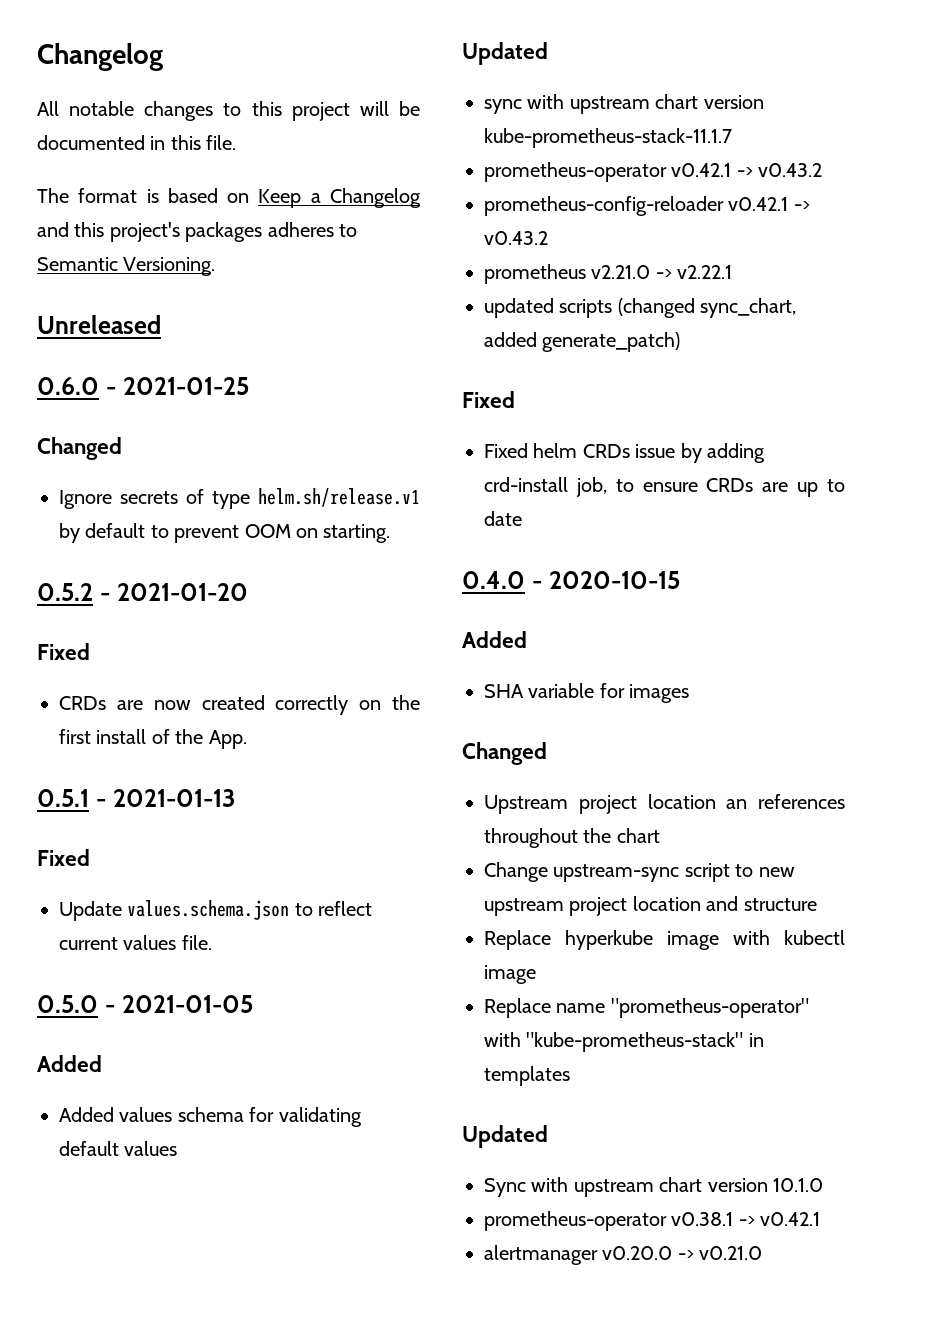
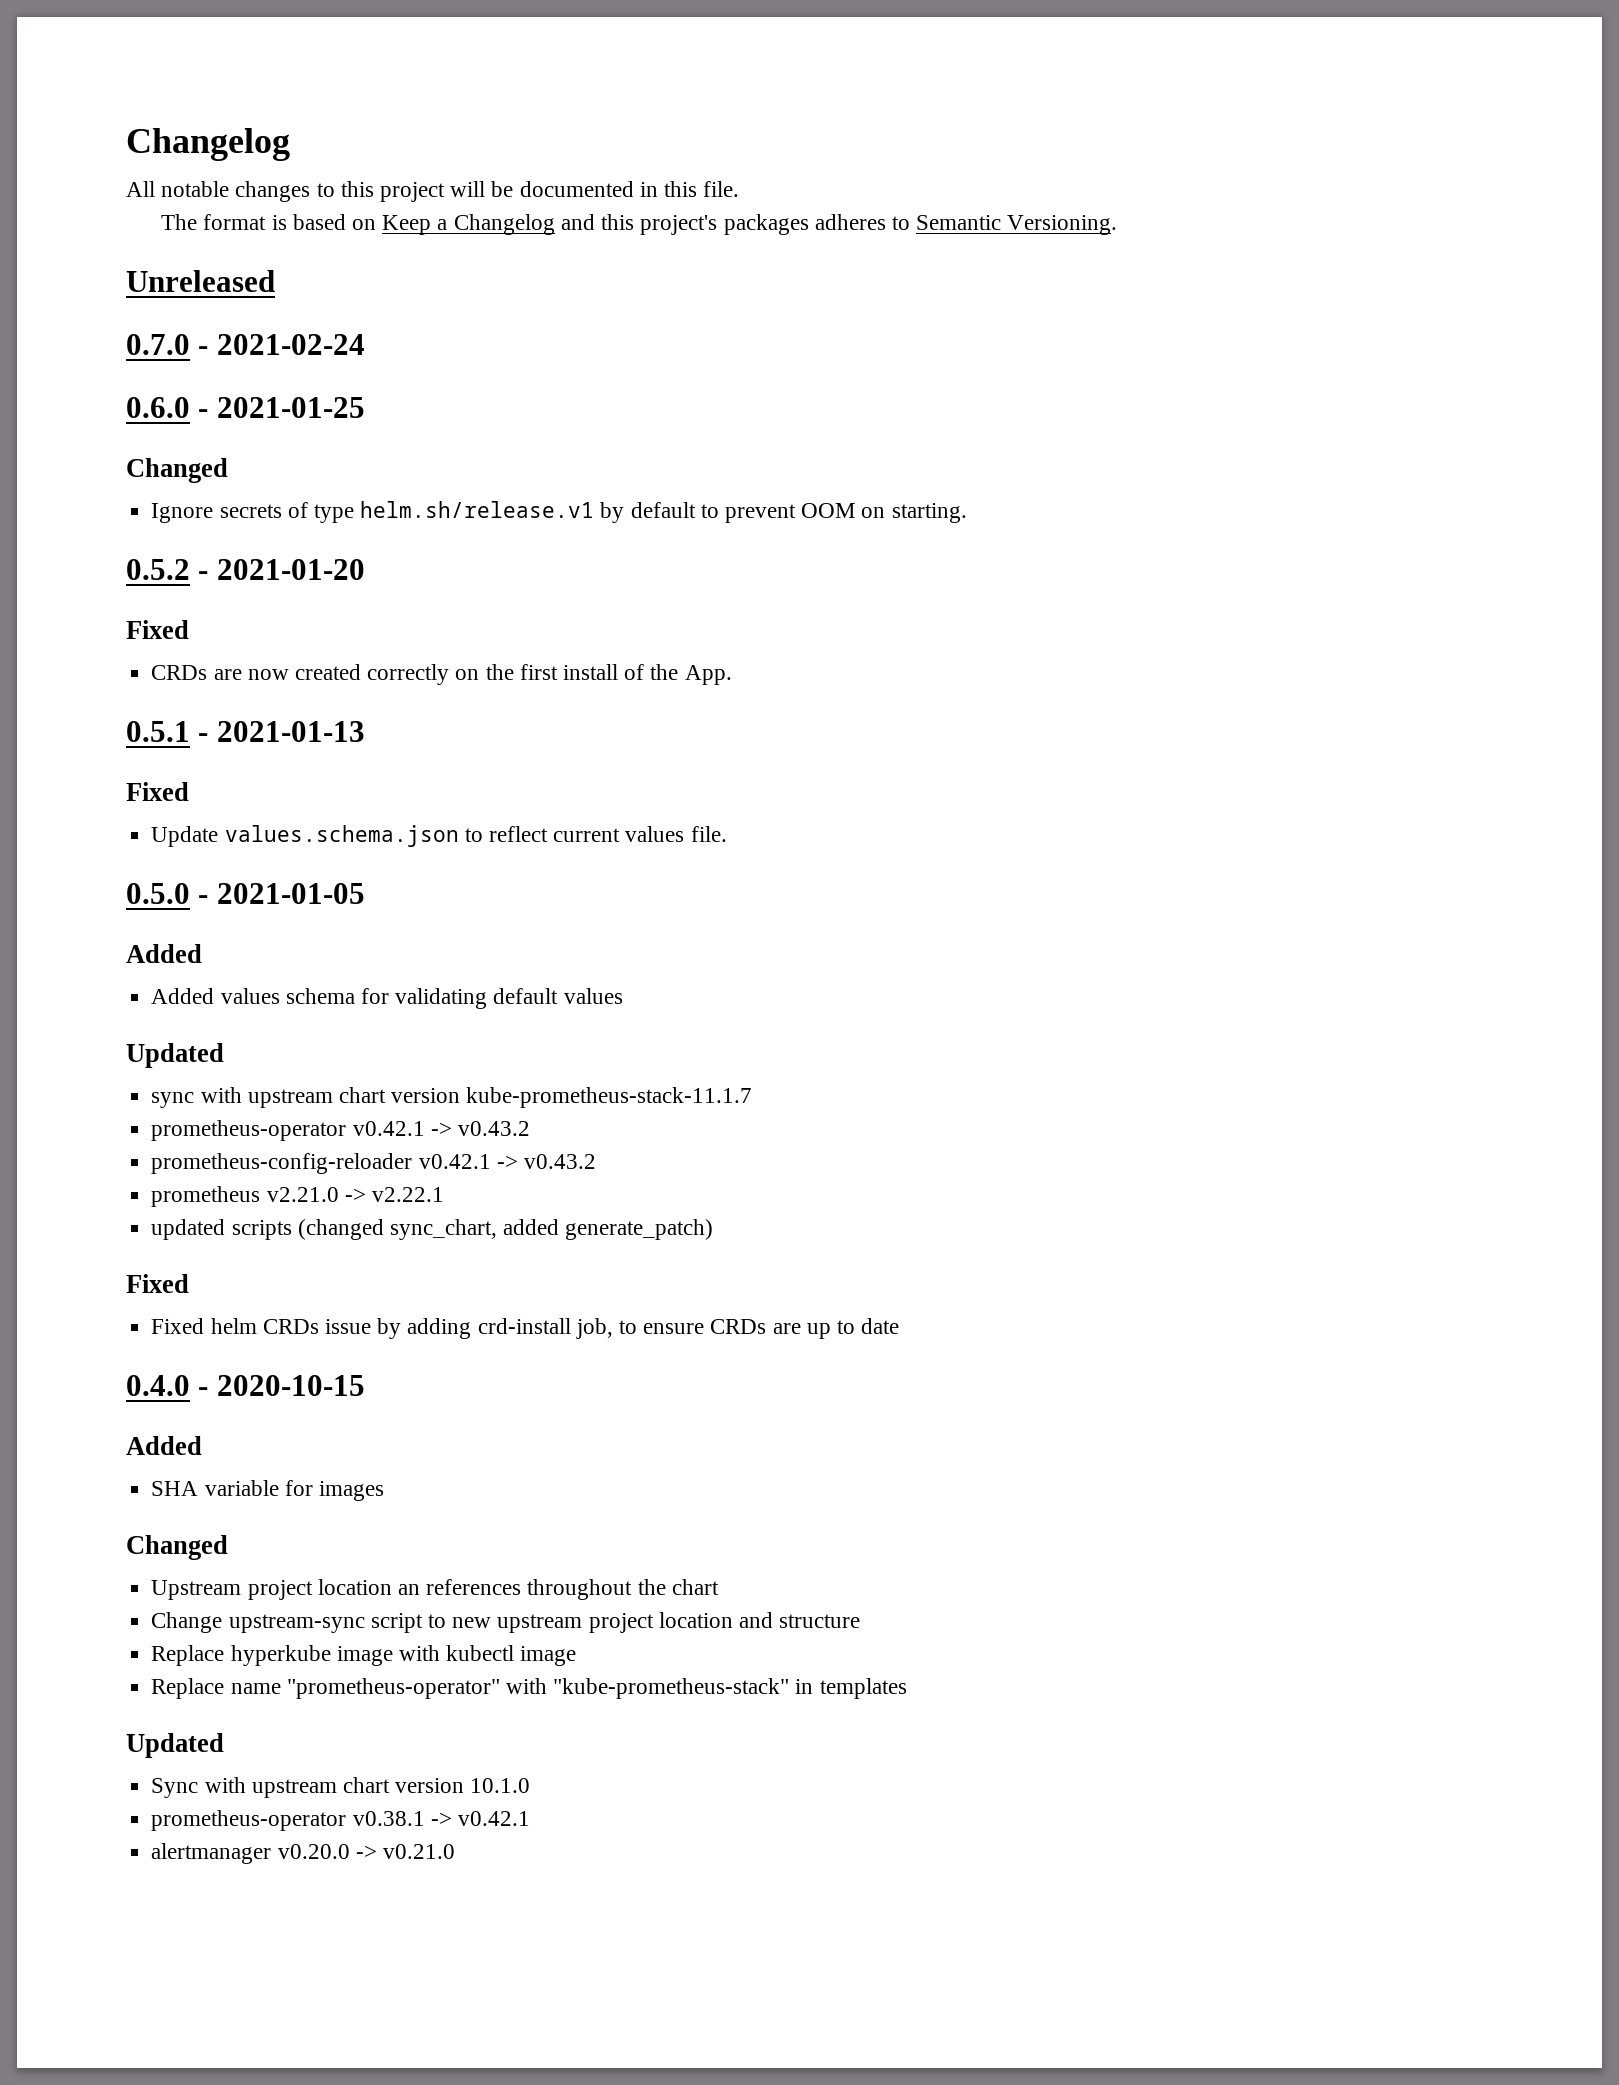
+ 0.7.0 - 2021-02-24

